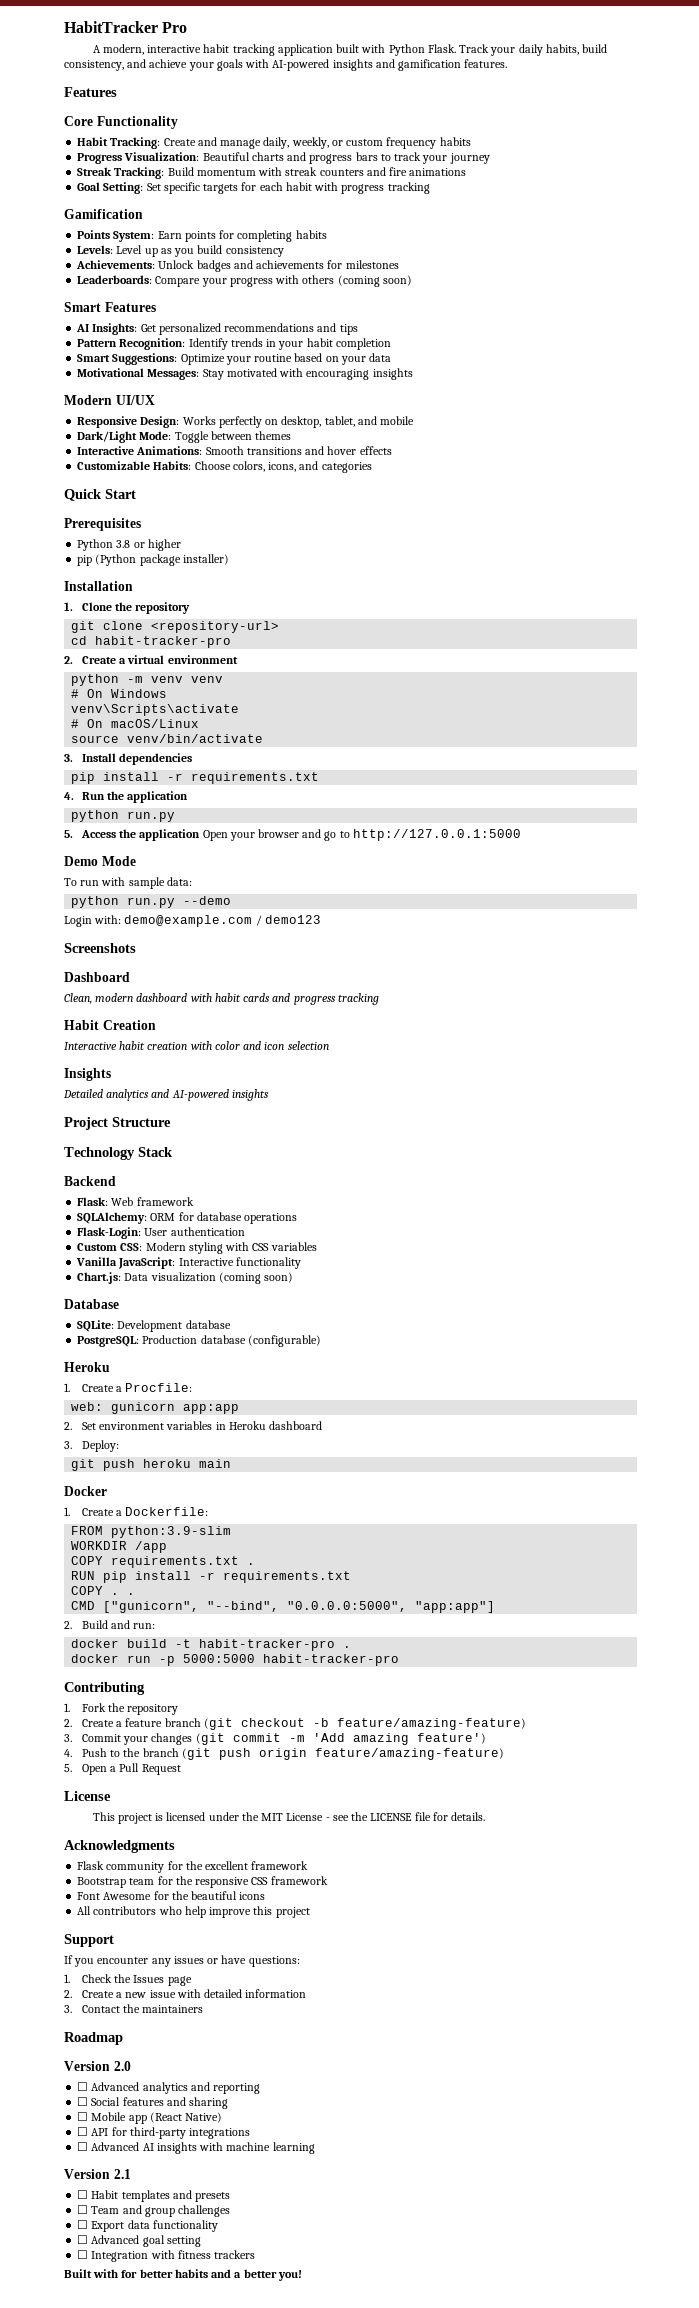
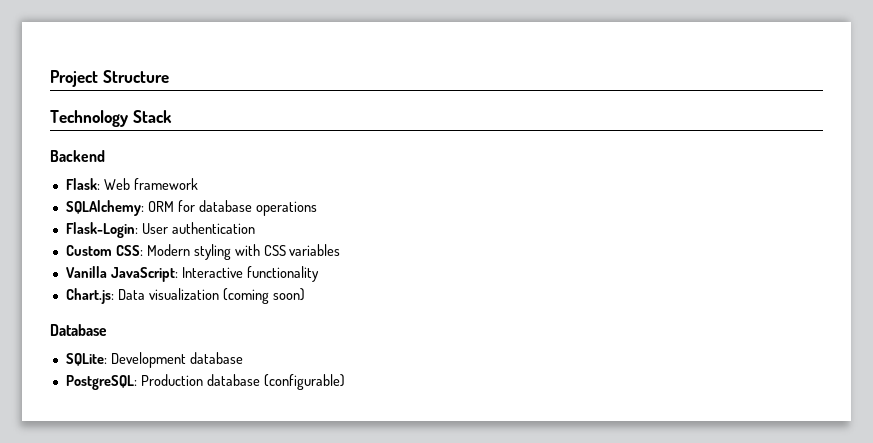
- HabitTracker Pro
- A modern, interactive habit tracking application built with Python Flask. Track your daily habits, build consistency, and achieve your goals with AI-powered insights and gamification features.
- Features
- Core Functionality
- Habit Tracking: Create and manage daily, weekly, or custom frequency habits
- Progress Visualization: Beautiful charts and progress bars to track your journey
- Streak Tracking: Build momentum with streak counters and fire animations
- Goal Setting: Set specific targets for each habit with progress tracking
- Gamification
- Points System: Earn points for completing habits
- Levels: Level up as you build consistency
- Achievements: Unlock badges and achievements for milestones
- Leaderboards: Compare your progress with others (coming soon)
- Smart Features
- AI Insights: Get personalized recommendations and tips
- Pattern Recognition: Identify trends in your habit completion
- Smart Suggestions: Optimize your routine based on your data
- Motivational Messages: Stay motivated with encouraging insights
- Modern UI/UX
- Responsive Design: Works perfectly on desktop, tablet, and mobile
- Dark/Light Mode: Toggle between themes
- Interactive Animations: Smooth transitions and hover effects
- Customizable Habits: Choose colors, icons, and categories
- Quick Start
- Prerequisites
- Python 3.8 or higher
- pip (Python package installer)
- Installation
- 1. Clone the repository
- git clone <repository-url>
- cd habit-tracker-pro
- 2. Create a virtual environment
- python -m venv venv
- # On Windows
- venv\Scripts\activate
- # On macOS/Linux
- source venv/bin/activate
- 3. Install dependencies
- pip install -r requirements.txt
- 4. Run the application
- python run.py
- 5. Access the application Open your browser and go to http://127.0.0.1:5000
- Demo Mode
- To run with sample data:
- python run.py --demo
- Login with: demo@example.com / demo123
- Screenshots
- Dashboard
- Clean, modern dashboard with habit cards and progress tracking
- Habit Creation
- Interactive habit creation with color and icon selection
- Insights
- Detailed analytics and AI-powered insights
  PostgreSQL: Production database (configurable)
- Heroku
- 1. Create a Procfile:
- web: gunicorn app:app
- 2. Set environment variables in Heroku dashboard
- 3. Deploy:
- git push heroku main
- Docker
- 1. Create a Dockerfile:
- FROM python:3.9-slim
- WORKDIR /app
- COPY requirements.txt .
- RUN pip install -r requirements.txt
- COPY . .
- CMD ["gunicorn", "--bind", "0.0.0.0:5000", "app:app"]
- 2. Build and run:
- docker build -t habit-tracker-pro .
- docker run -p 5000:5000 habit-tracker-pro
- Contributing
- 1. Fork the repository
- 2. Create a feature branch (git checkout -b feature/amazing-feature)
- 3. Commit your changes (git commit -m 'Add amazing feature')
- 4. Push to the branch (git push origin feature/amazing-feature)
- 5. Open a Pull Request
- License
- This project is licensed under the MIT License - see the LICENSE file for details.
- Acknowledgments
- Flask community for the excellent framework
- Bootstrap team for the responsive CSS framework
- Font Awesome for the beautiful icons
- All contributors who help improve this project
- Support
- If you encounter any issues or have questions:
- 1. Check the Issues page
- 2. Create a new issue with detailed information
- 3. Contact the maintainers
- Roadmap
- Version 2.0
- ☐ Advanced analytics and reporting
- ☐ Social features and sharing
- ☐ Mobile app (React Native)
- ☐ API for third-party integrations
- ☐ Advanced AI insights with machine learning
- Version 2.1
- ☐ Habit templates and presets
- ☐ Team and group challenges
- ☐ Export data functionality
- ☐ Advanced goal setting
- ☐ Integration with fitness trackers
- Built with for better habits and a better you!

